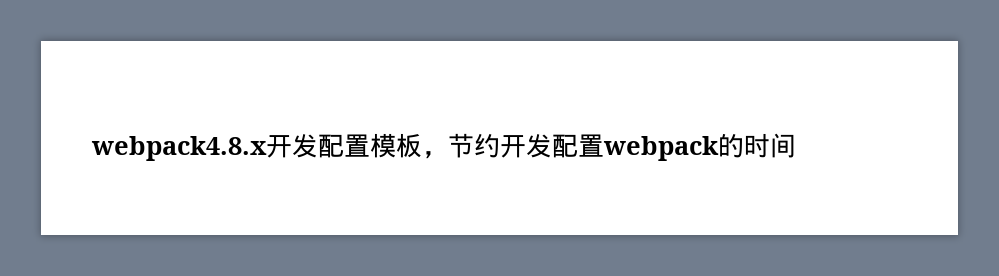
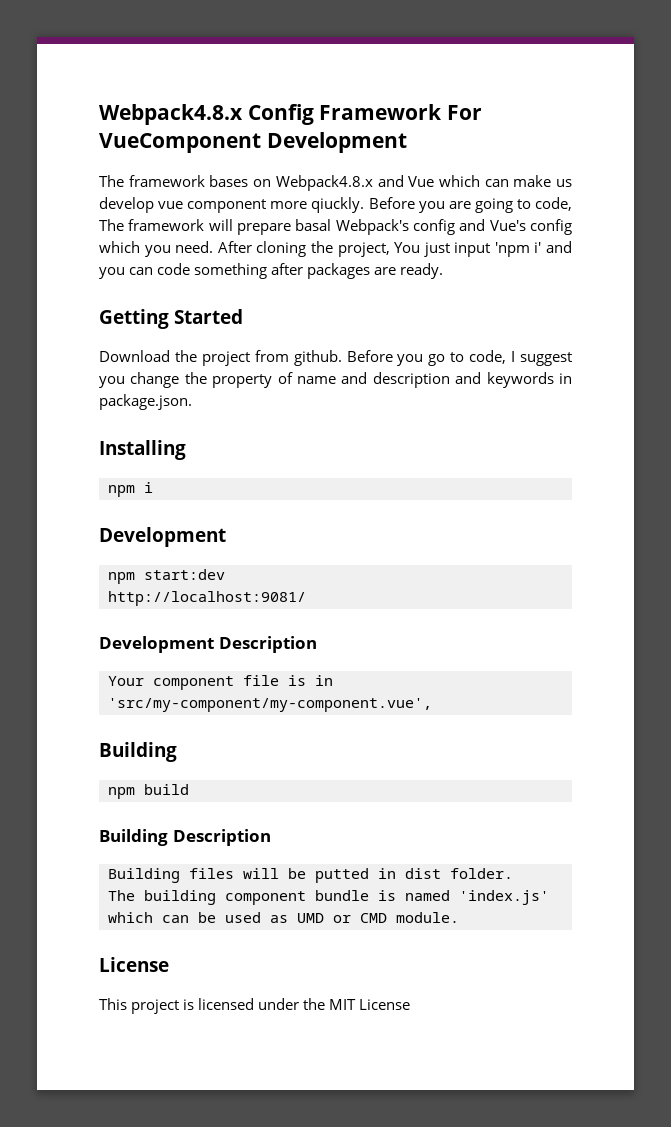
- webpack4.8.x开发配置模板，节约开发配置webpack的时间
+ Webpack4.8.x Config Framework For VueComponent Development
+ The framework bases on Webpack4.8.x and Vue which can make us develop vue component more qiuckly. Before you are going to code, The framework will prepare basal Webpack's config and Vue's config which you need. After cloning the project, You just input 'npm i' and you can code something after packages are ready.
+ Getting Started
+ Download the project from github. Before you go to code, I suggest you change the property of name and description and keywords in package.json.
+ Installing
+ npm i
+ Development
+ npm start:dev
+ http://localhost:9081/
+ Development Description
+ Your component file is in 'src/my-component/my-component.vue',
+ Building
+ npm build
+ Building Description
+ Building files will be putted in dist folder.
+ The building component bundle is named 'index.js' which can be used as UMD or CMD module.
+ License
+ This project is licensed under the MIT License

